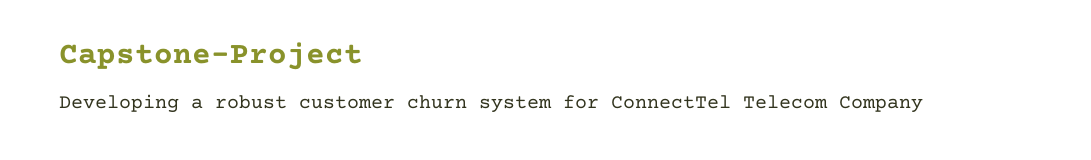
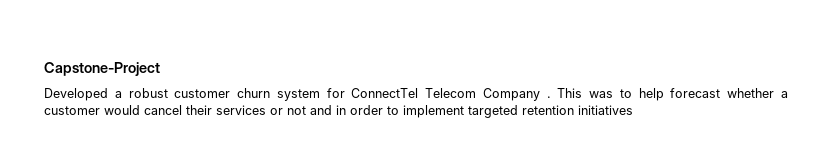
- Developing a robust customer churn system for ConnectTel Telecom Company
+ Developed a robust customer churn system for ConnectTel Telecom Company . This was to help forecast whether a customer would cancel their services or not and in order to implement targeted retention initiatives

